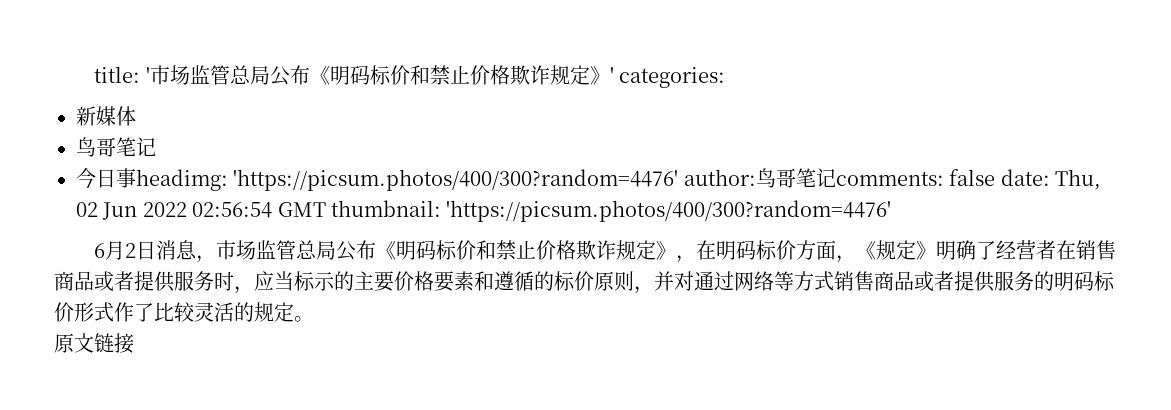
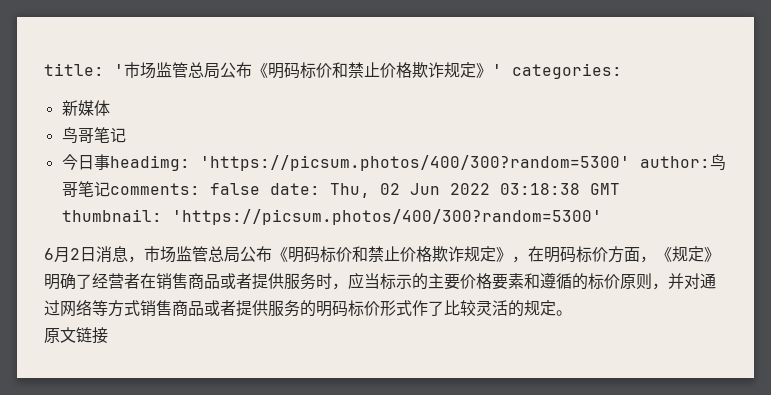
- 今日事headimg: 'https://picsum.photos/400/300?random=4476' author:鸟哥笔记comments: false date: Thu, 02 Jun 2022 02:56:54 GMT thumbnail: 'https://picsum.photos/400/300?random=4476'
+ 今日事headimg: 'https://picsum.photos/400/300?random=5300' author:鸟哥笔记comments: false date: Thu, 02 Jun 2022 03:18:38 GMT thumbnail: 'https://picsum.photos/400/300?random=5300'

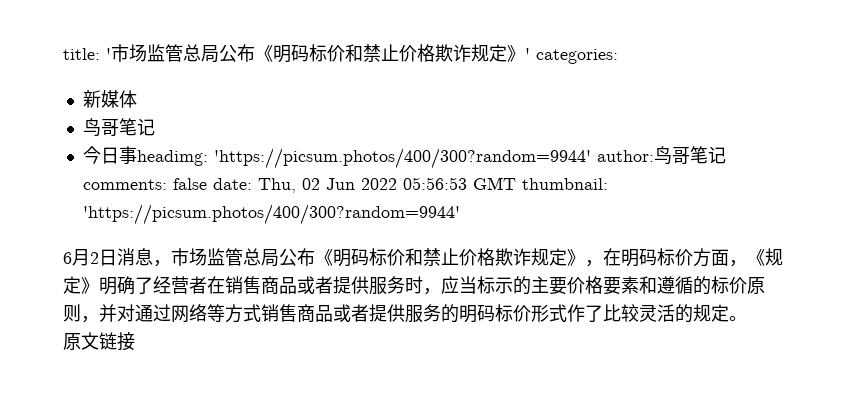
- 今日事headimg: 'https://picsum.photos/400/300?random=5300' author:鸟哥笔记comments: false date: Thu, 02 Jun 2022 03:18:38 GMT thumbnail: 'https://picsum.photos/400/300?random=5300'
+ 今日事headimg: 'https://picsum.photos/400/300?random=9944' author:鸟哥笔记comments: false date: Thu, 02 Jun 2022 05:56:53 GMT thumbnail: 'https://picsum.photos/400/300?random=9944'

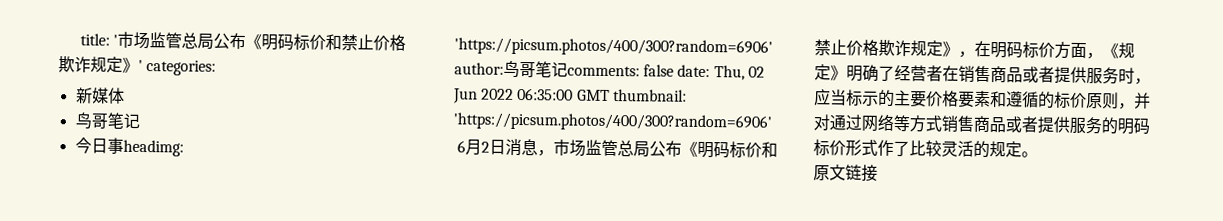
- 今日事headimg: 'https://picsum.photos/400/300?random=9944' author:鸟哥笔记comments: false date: Thu, 02 Jun 2022 05:56:53 GMT thumbnail: 'https://picsum.photos/400/300?random=9944'
+ 今日事headimg: 'https://picsum.photos/400/300?random=6906' author:鸟哥笔记comments: false date: Thu, 02 Jun 2022 06:35:00 GMT thumbnail: 'https://picsum.photos/400/300?random=6906'

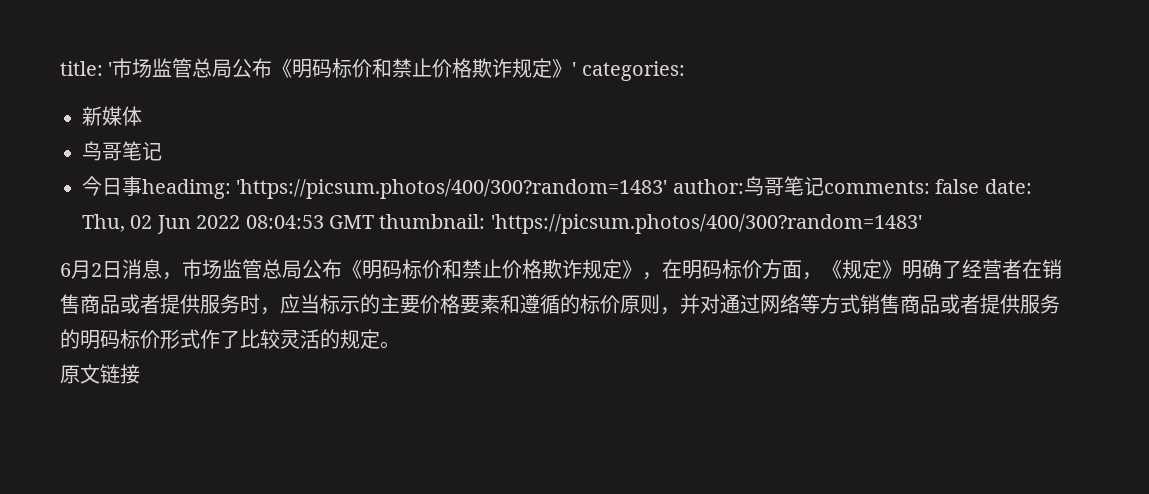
- 今日事headimg: 'https://picsum.photos/400/300?random=6906' author:鸟哥笔记comments: false date: Thu, 02 Jun 2022 06:35:00 GMT thumbnail: 'https://picsum.photos/400/300?random=6906'
+ 今日事headimg: 'https://picsum.photos/400/300?random=1483' author:鸟哥笔记comments: false date: Thu, 02 Jun 2022 08:04:53 GMT thumbnail: 'https://picsum.photos/400/300?random=1483'

